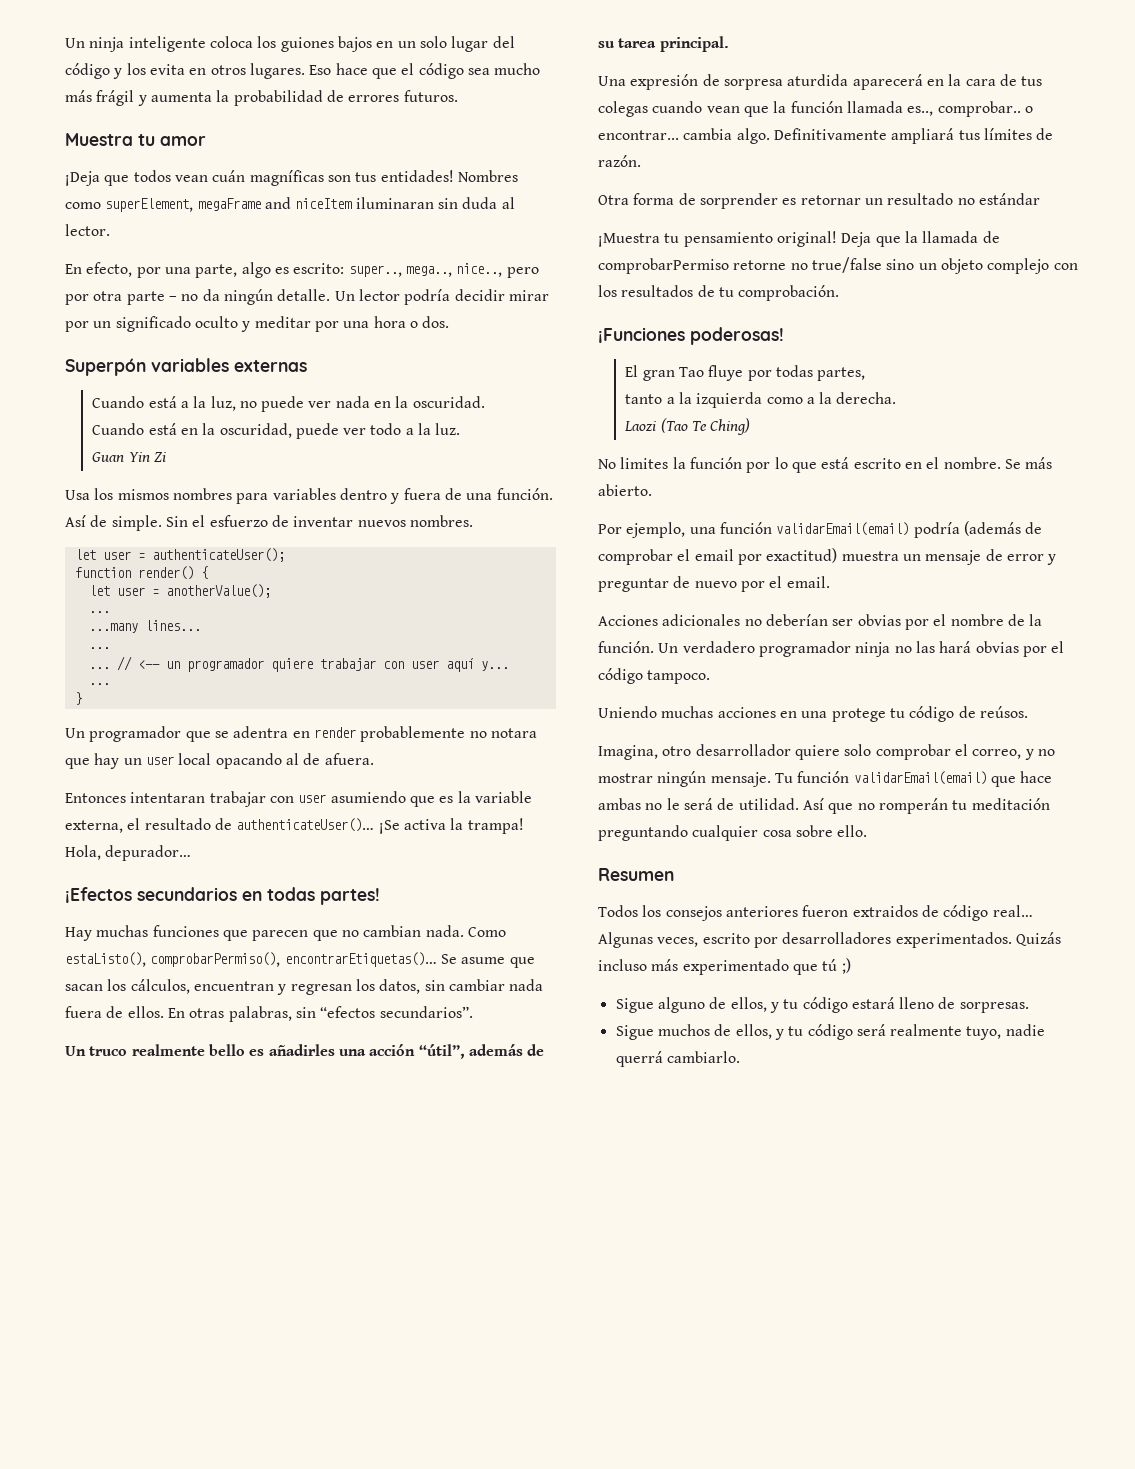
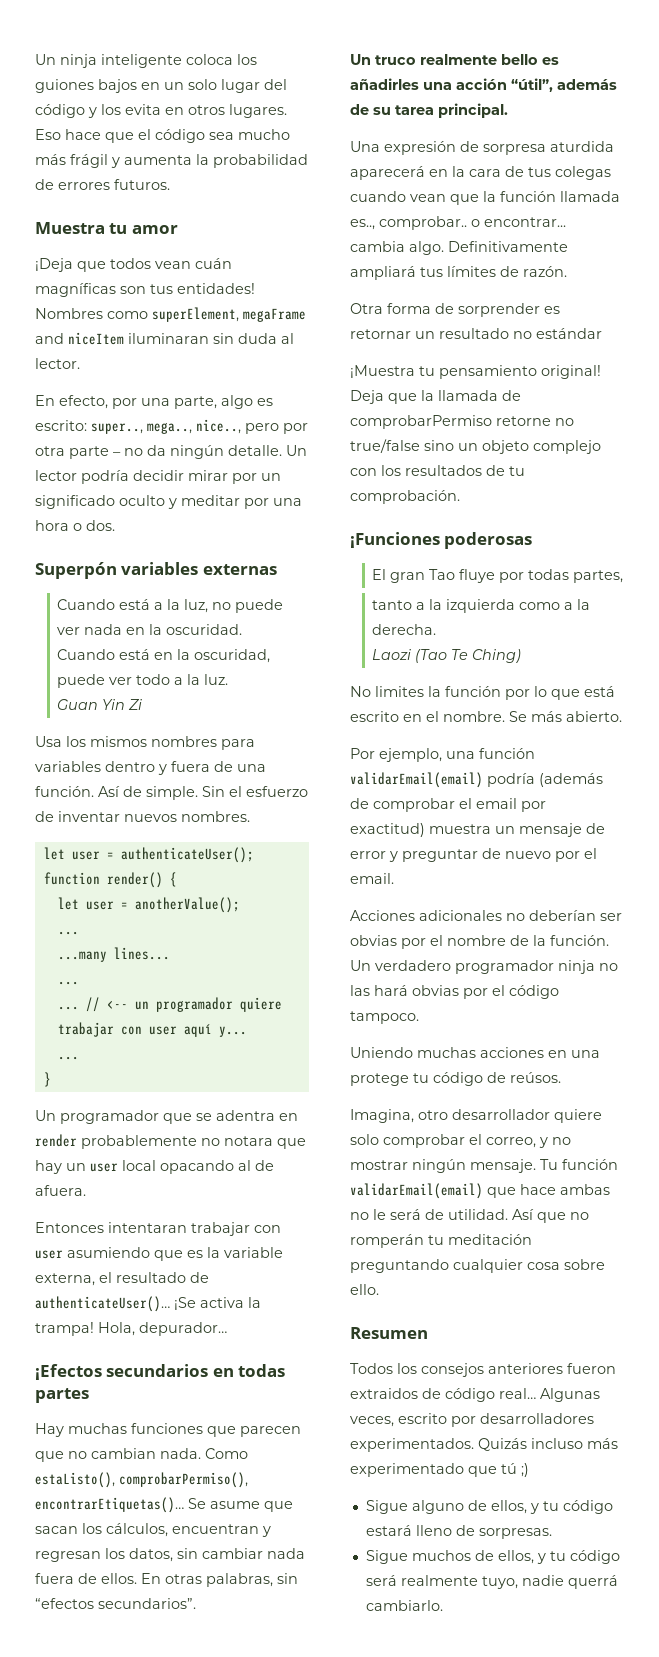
- ¡Efectos secundarios en todas partes!
+ ¡Efectos secundarios en todas partes
- ¡Funciones poderosas!
+ ¡Funciones poderosas

